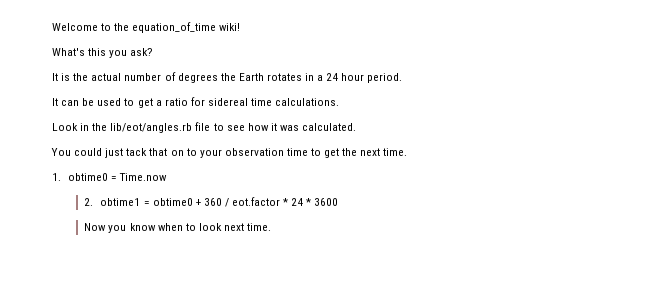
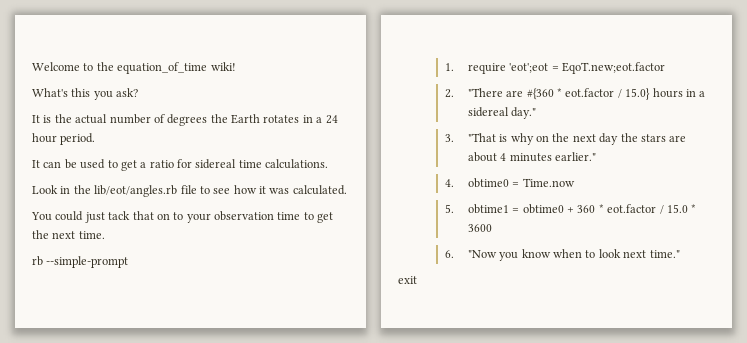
- 1. obtime0 = Time.now
+ rb --simple-prompt
+ 1. require 'eot';eot = EqoT.new;eot.factor
+ 2. "There are #{360 * eot.factor / 15.0} hours in a sidereal day."
+ 3. "That is why on the next day the stars are about 4 minutes earlier."
+ 4. obtime0 = Time.now
- 2. obtime1 = obtime0 + 360 / eot.factor * 24 * 3600
+ 5. obtime1 = obtime0 + 360 * eot.factor / 15.0 * 3600
- Now you know when to look next time.
+ 6. "Now you know when to look next time."
+ exit

